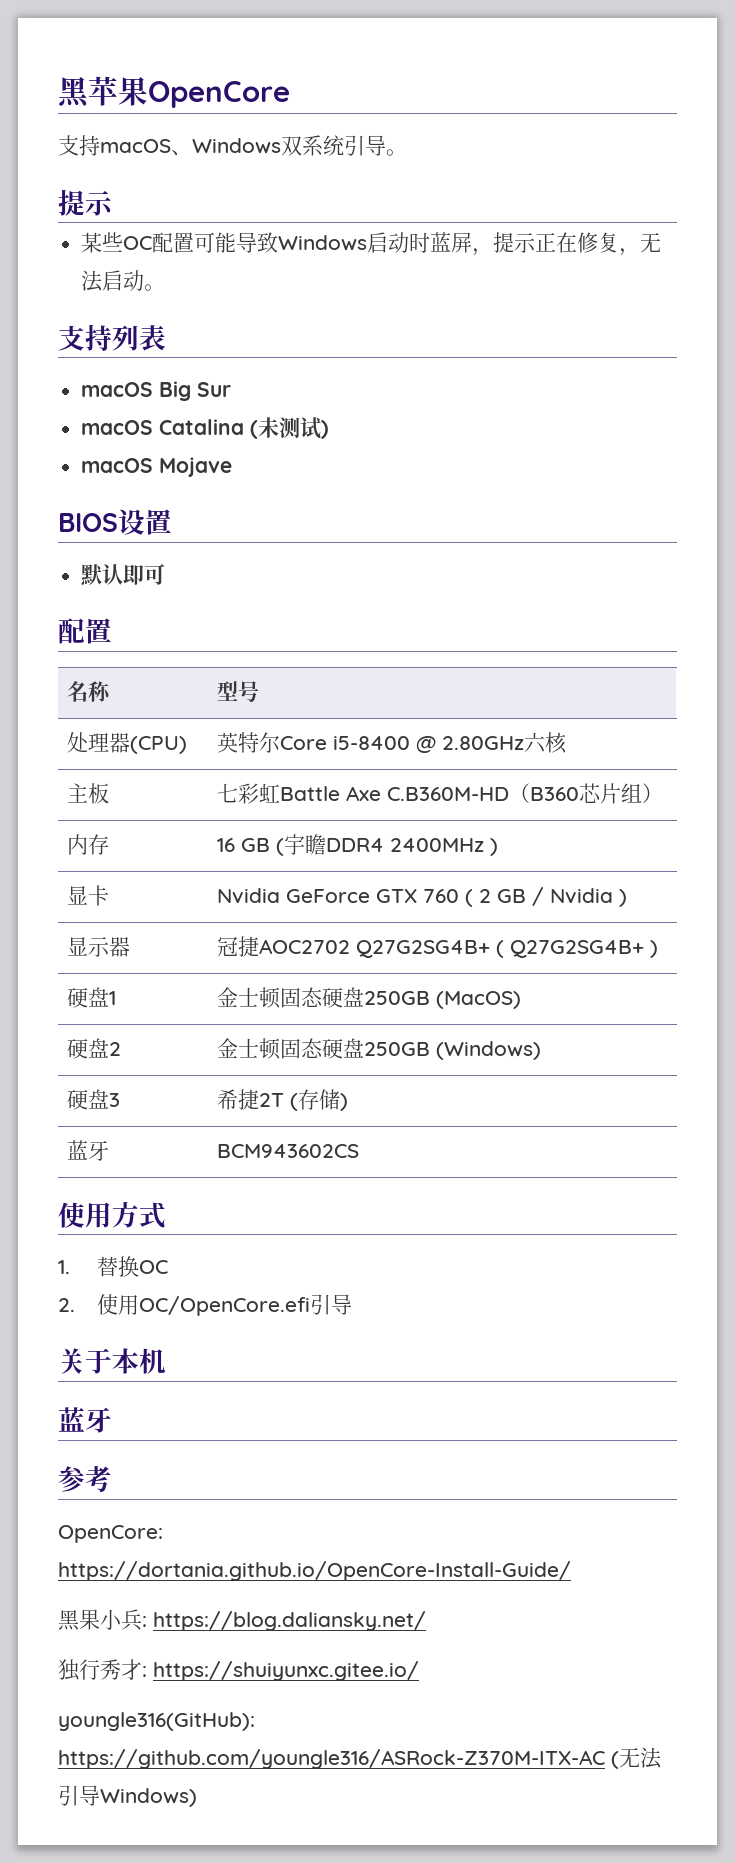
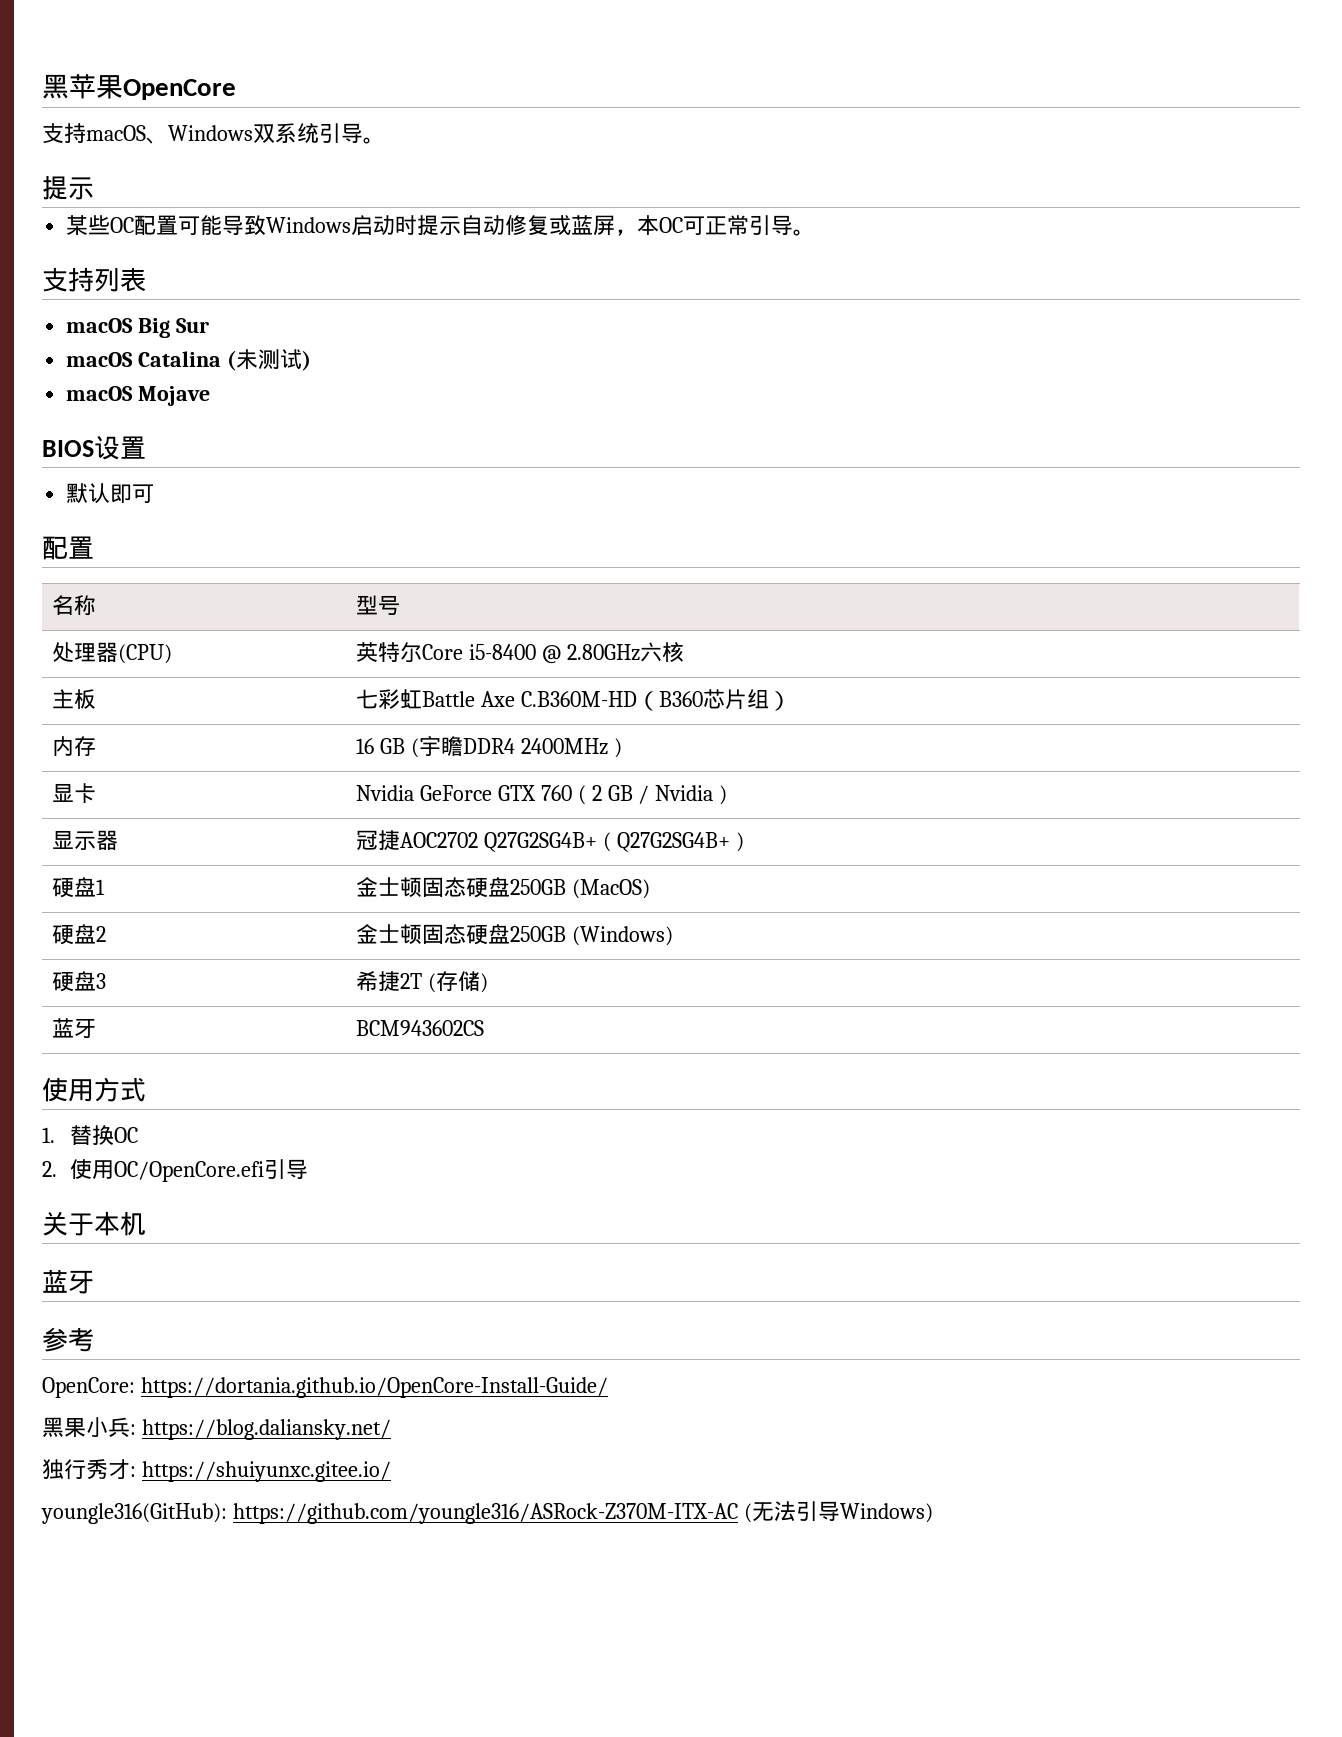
- 某些OC配置可能导致Windows启动时蓝屏，提示正在修复，无法启动。
+ 某些OC配置可能导致Windows启动时提示自动修复或蓝屏，本OC可正常引导。

